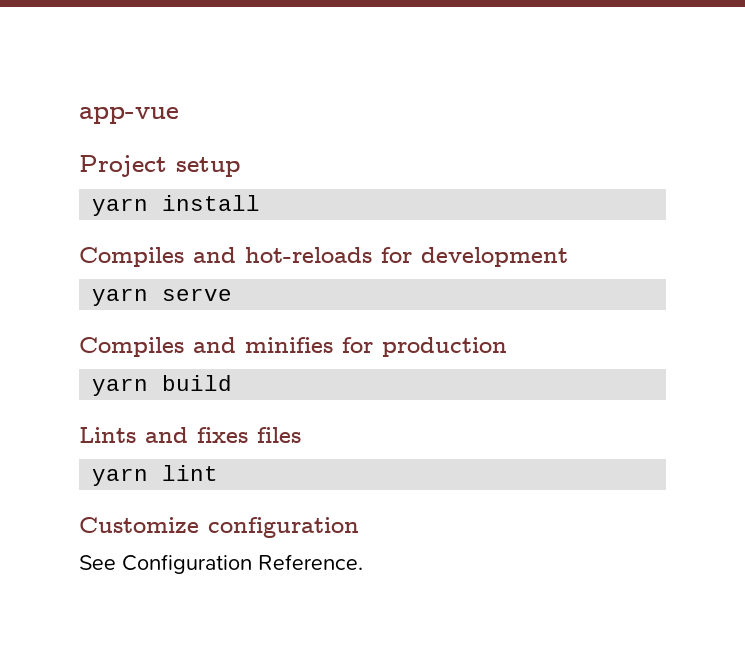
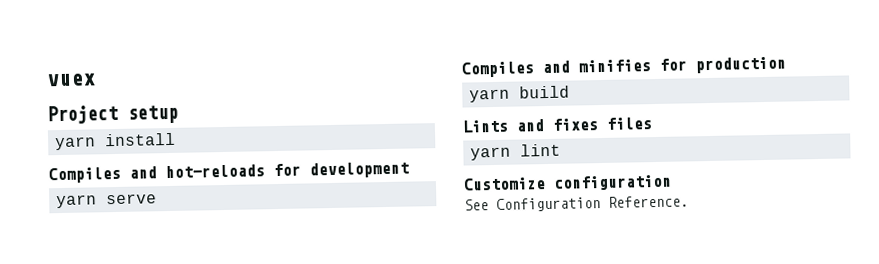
- app-vue
+ vuex

